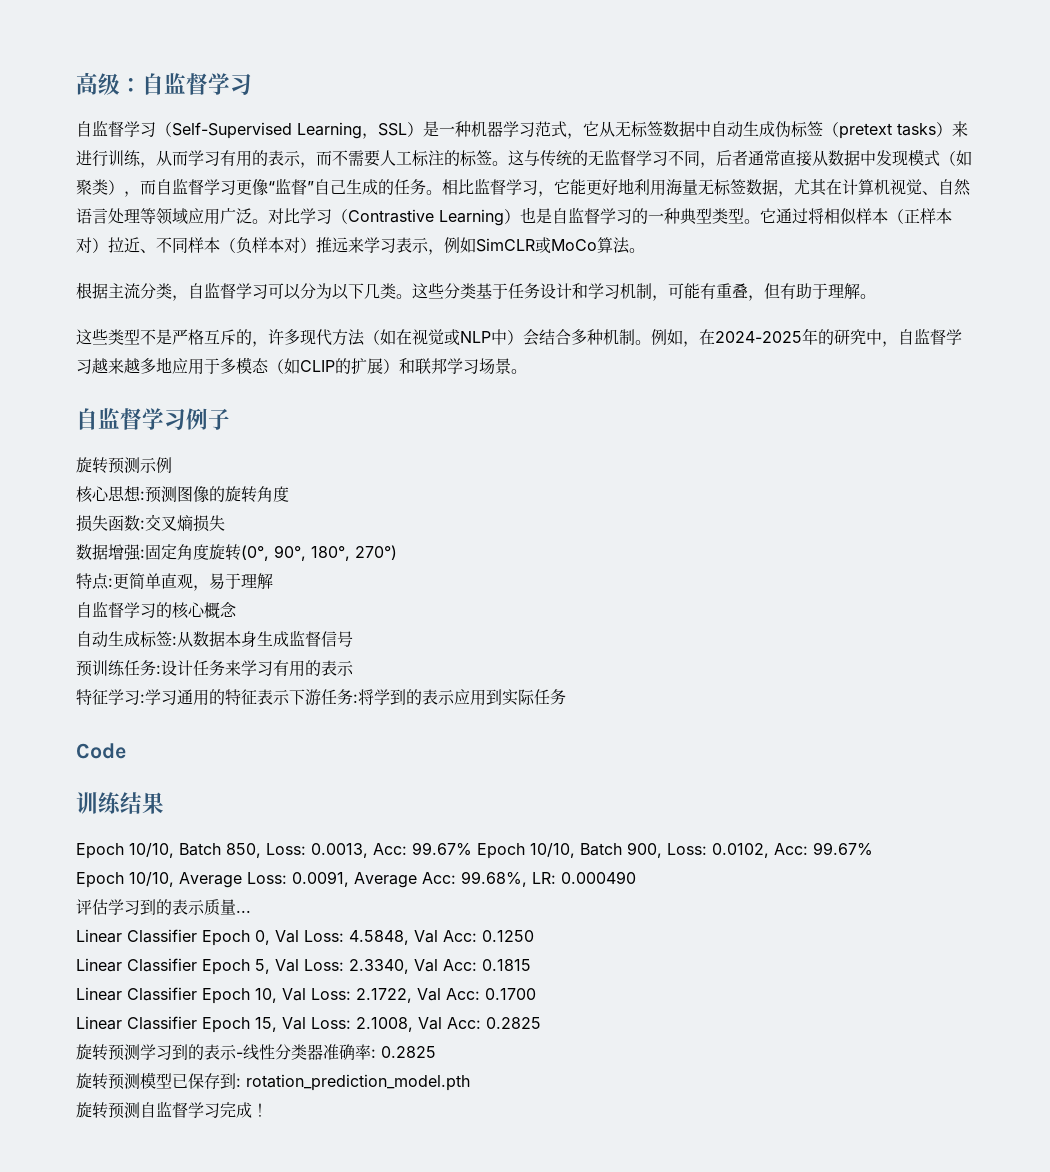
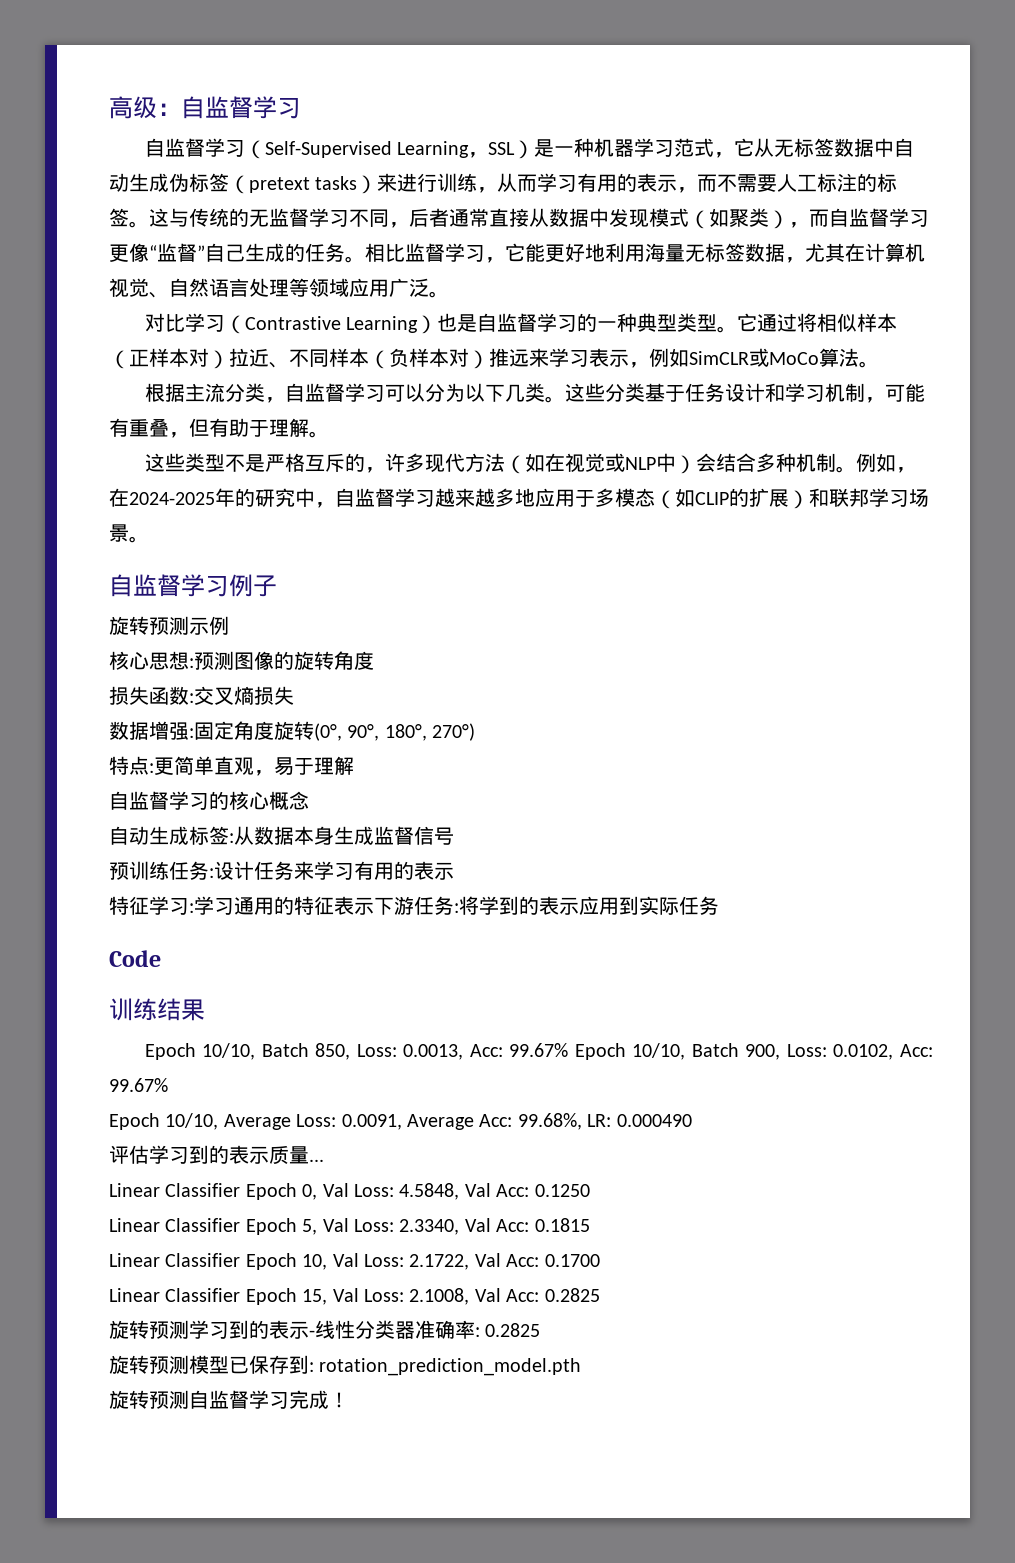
- 相比监督学习，它能更好地利用海量无标签数据，尤其在计算机视觉、自然语言处理等领域应用广泛。对比学习（Contrastive Learning）也是自监督学习的一种典型类型。
+ 相比监督学习，它能更好地利用海量无标签数据，尤其在计算机视觉、自然语言处理等领域应用广泛。
+ 对比学习（Contrastive Learning）也是自监督学习的一种典型类型。

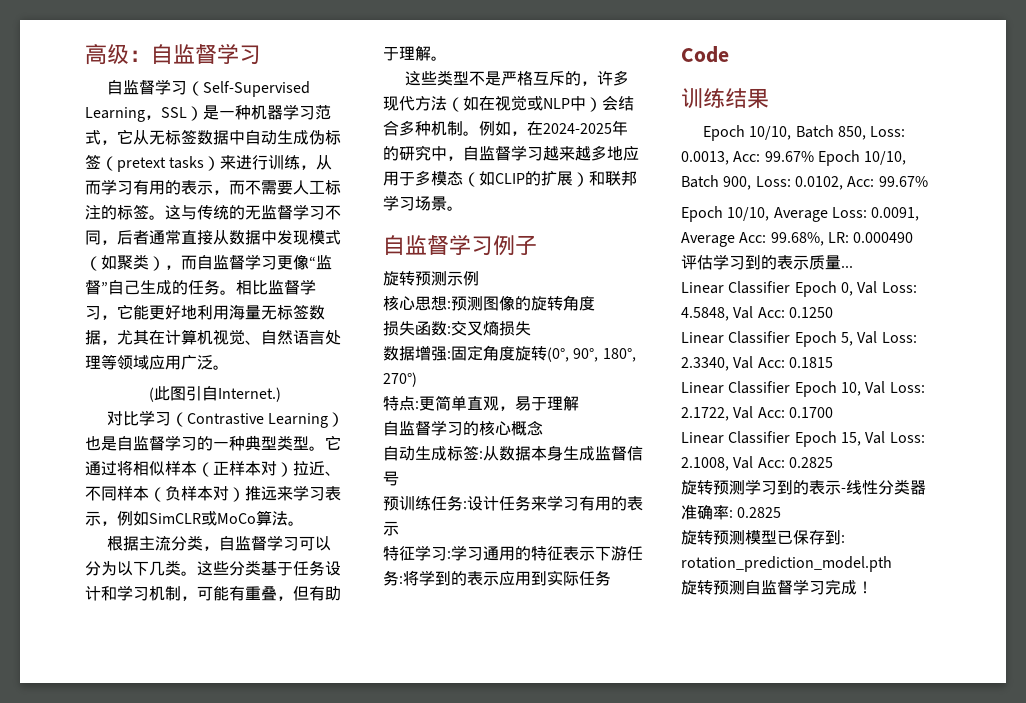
+ (此图引自Internet.)

